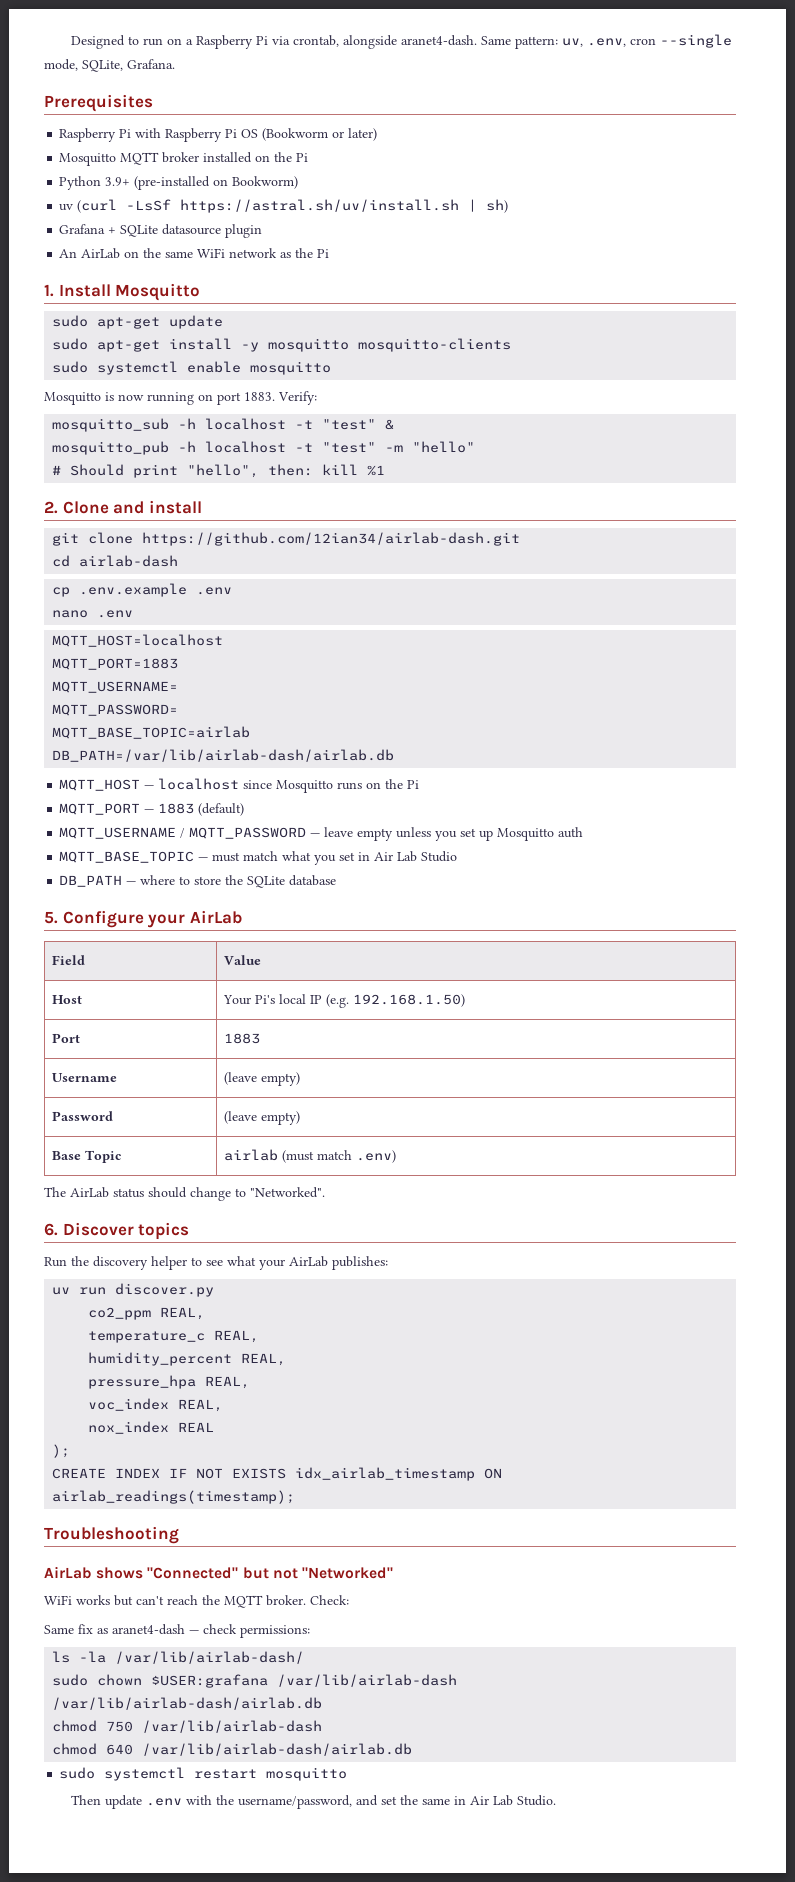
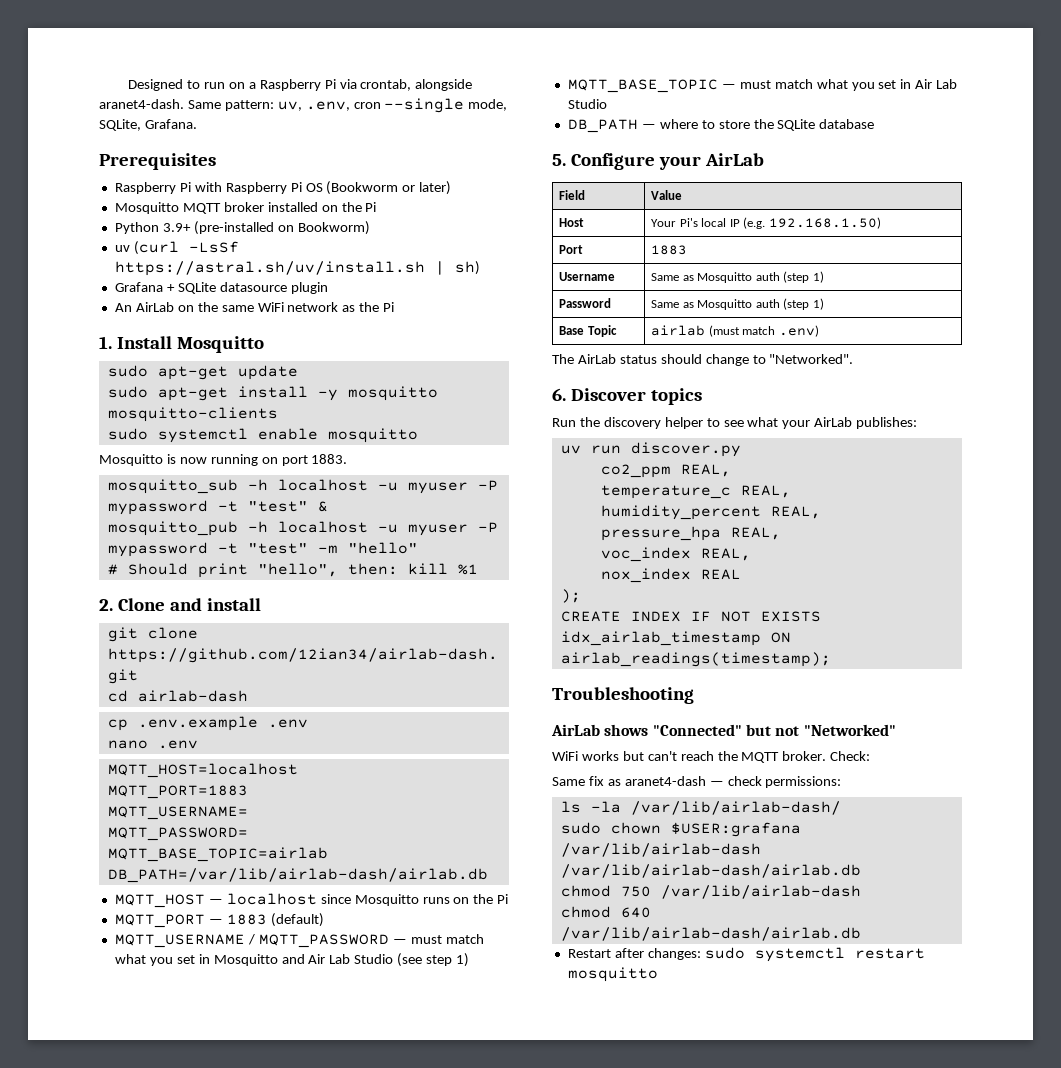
- Verify:
- mosquitto_sub -h localhost -t "test" &
+ mosquitto_sub -h localhost -u myuser -P mypassword -t "test" &
- mosquitto_pub -h localhost -t "test" -m "hello"
+ mosquitto_pub -h localhost -u myuser -P mypassword -t "test" -m "hello"
- MQTT_USERNAME / MQTT_PASSWORD — leave empty unless you set up Mosquitto auth
+ MQTT_USERNAME / MQTT_PASSWORD — must match what you set in Mosquitto and Air Lab Studio (see step 1)
- Username | (leave empty)
- Password | (leave empty)
+ Username | Same as Mosquitto auth (step 1)
+ Password | Same as Mosquitto auth (step 1)
- sudo systemctl restart mosquitto
+ Restart after changes: sudo systemctl restart mosquitto
- Then update .env with the username/password, and set the same in Air Lab Studio.

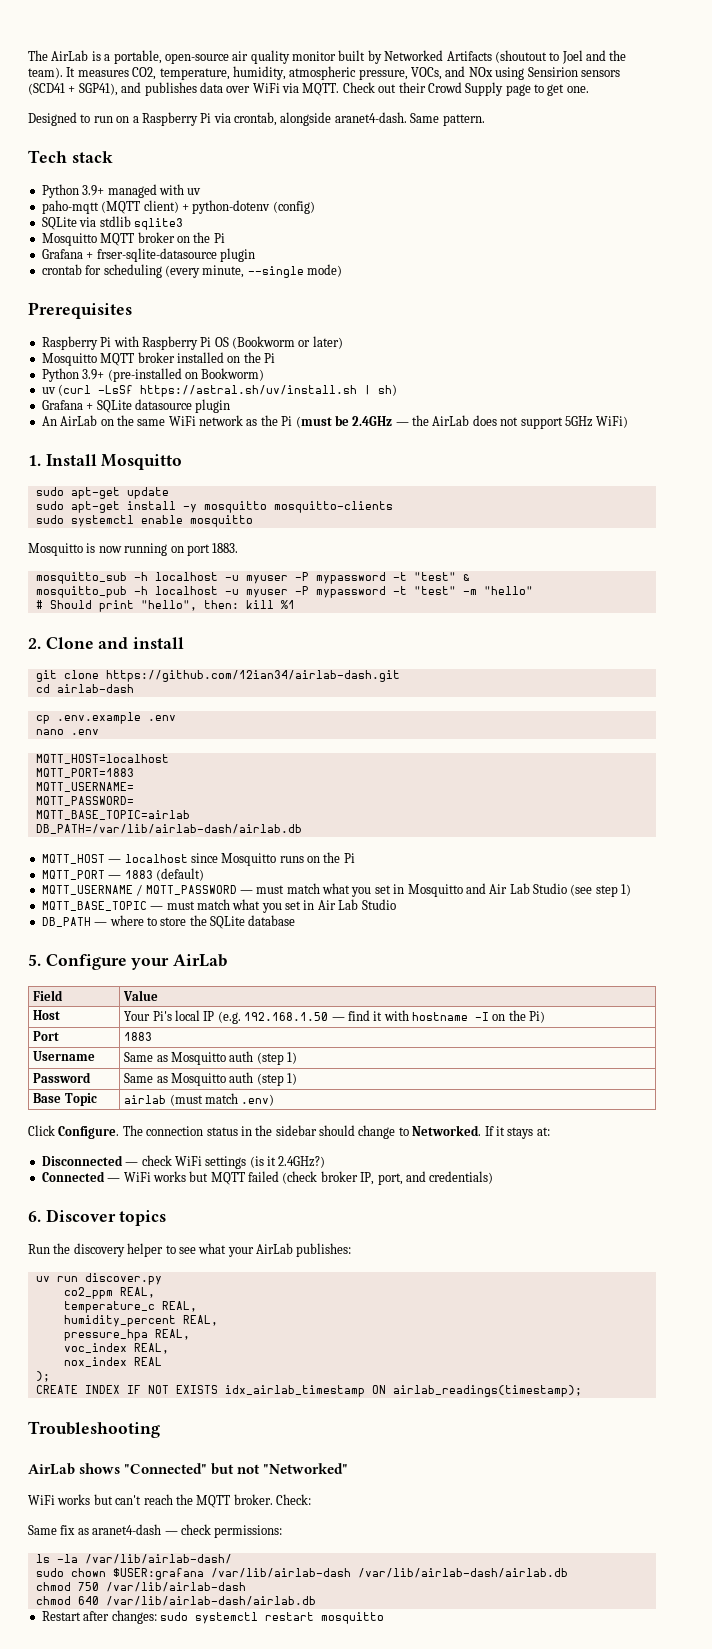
+ The AirLab is a portable, open-source air quality monitor built by Networked Artifacts (shoutout to Joel and the team). It measures CO2, temperature, humidity, atmospheric pressure, VOCs, and NOx using Sensirion sensors (SCD41 + SGP41), and publishes data over WiFi via MQTT. Check out their Crowd Supply page to get one.
- Same pattern: uv, .env, cron --single mode, SQLite, Grafana.
+ Same pattern.
+ Tech stack
+ Python 3.9+ managed with uv
+ paho-mqtt (MQTT client) + python-dotenv (config)
+ SQLite via stdlib sqlite3
+ Mosquitto MQTT broker on the Pi
+ Grafana + frser-sqlite-datasource plugin
+ crontab for scheduling (every minute, --single mode)
- An AirLab on the same WiFi network as the Pi
+ An AirLab on the same WiFi network as the Pi (must be 2.4GHz — the AirLab does not support 5GHz WiFi)
- Host | Your Pi's local IP (e.g. 192.168.1.50)
+ Host | Your Pi's local IP (e.g. 192.168.1.50 — find it with hostname -I on the Pi)
- The AirLab status should change to "Networked".
+ Click Configure. The connection status in the sidebar should change to Networked. If it stays at:
+ Disconnected — check WiFi settings (is it 2.4GHz?)
+ Connected — WiFi works but MQTT failed (check broker IP, port, and credentials)

